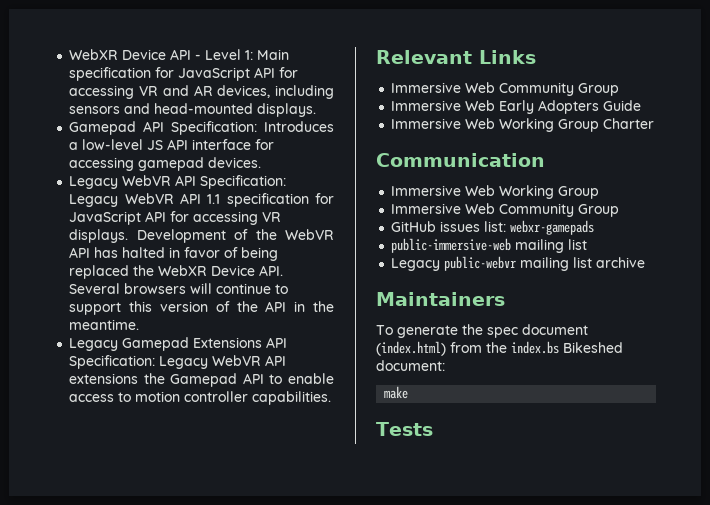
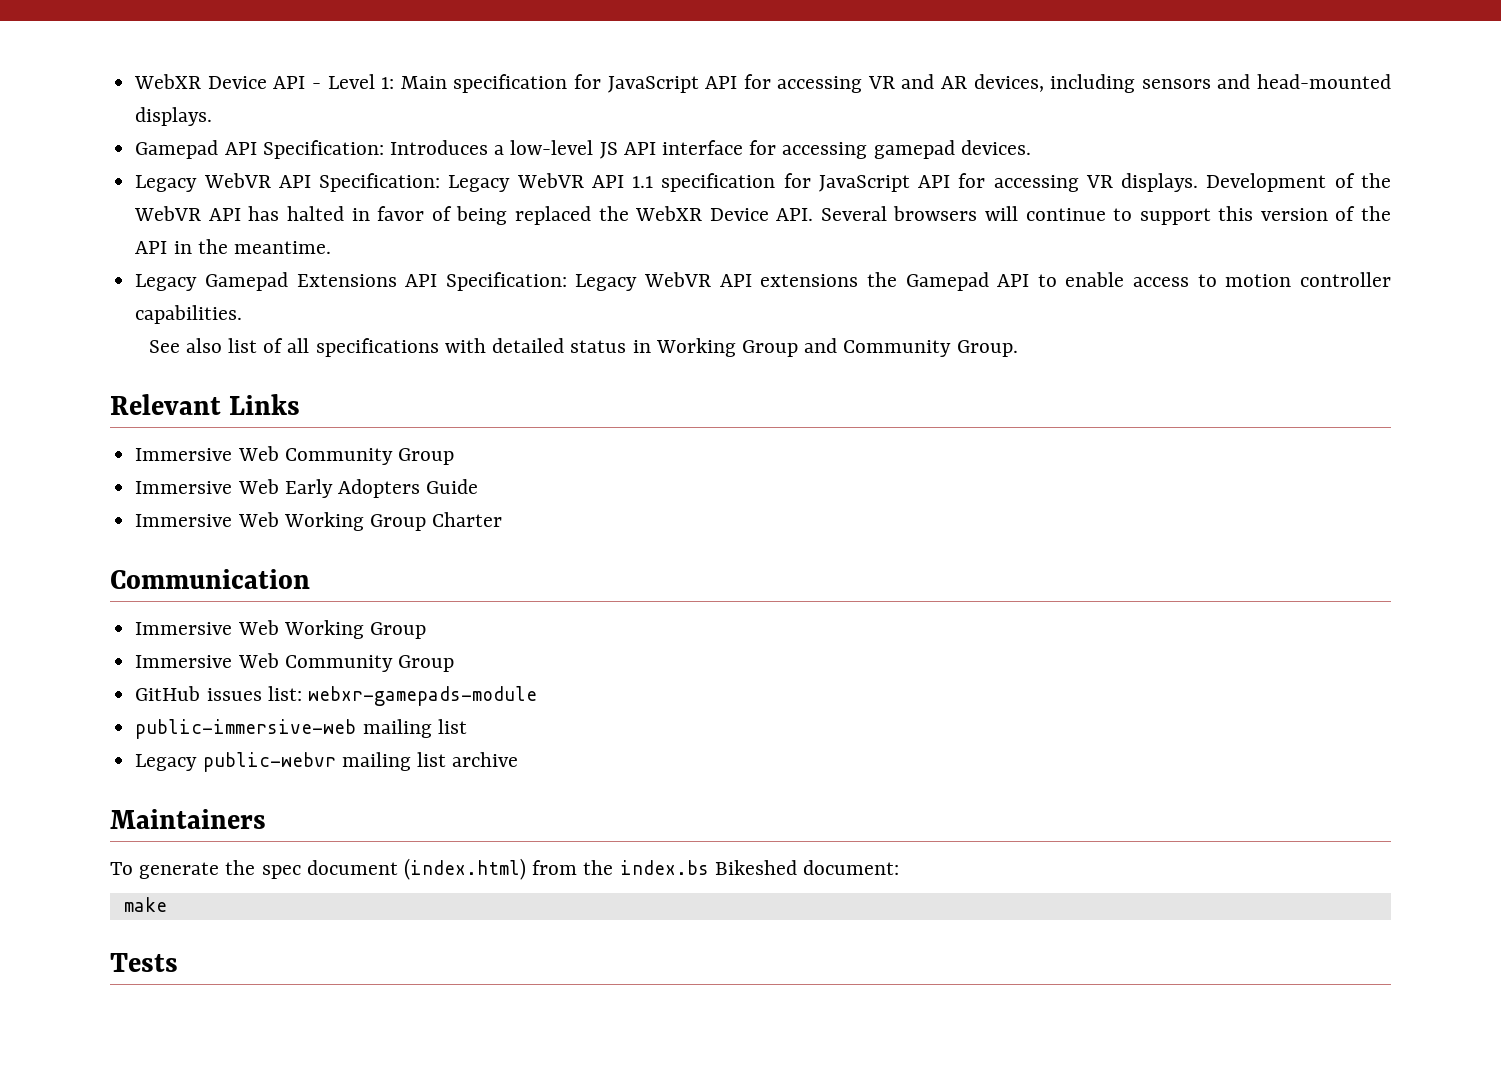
+ See also list of all specifications with detailed status in Working Group and Community Group.
- GitHub issues list: webxr-gamepads
+ GitHub issues list: webxr-gamepads-module

